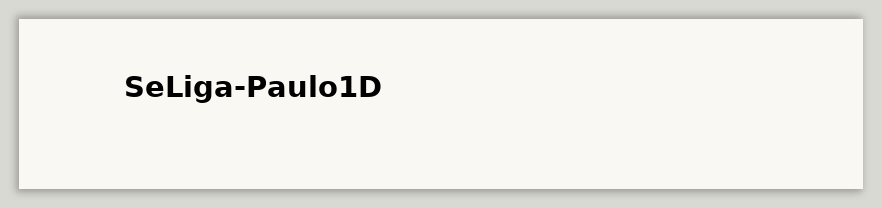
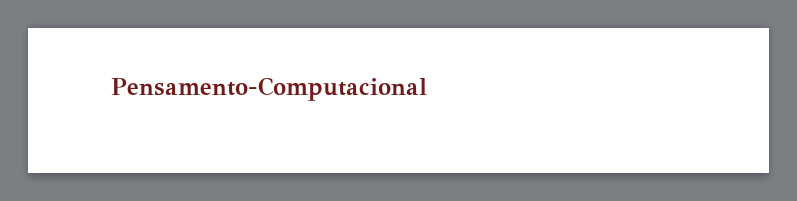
- SeLiga-Paulo1D
+ Pensamento-Computacional

